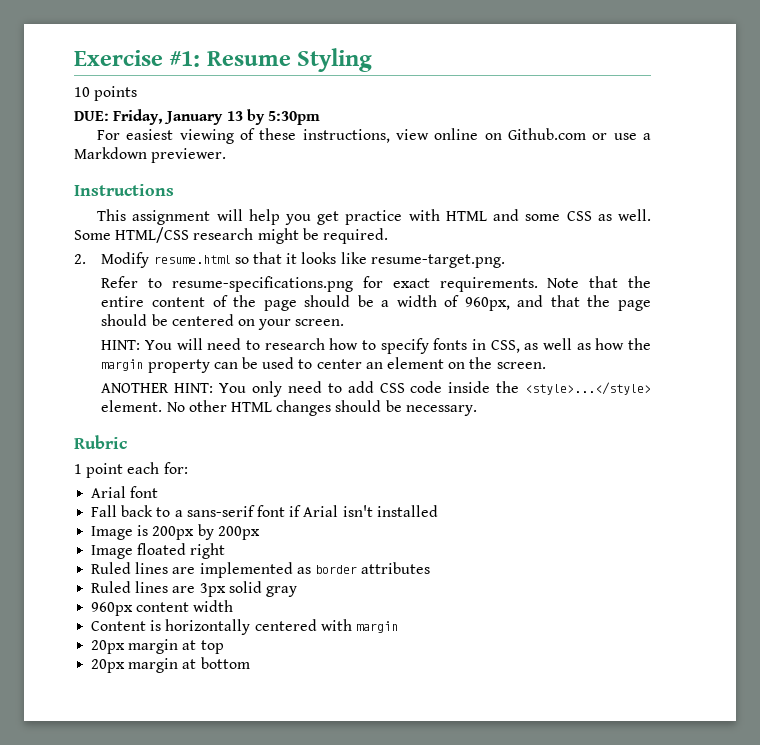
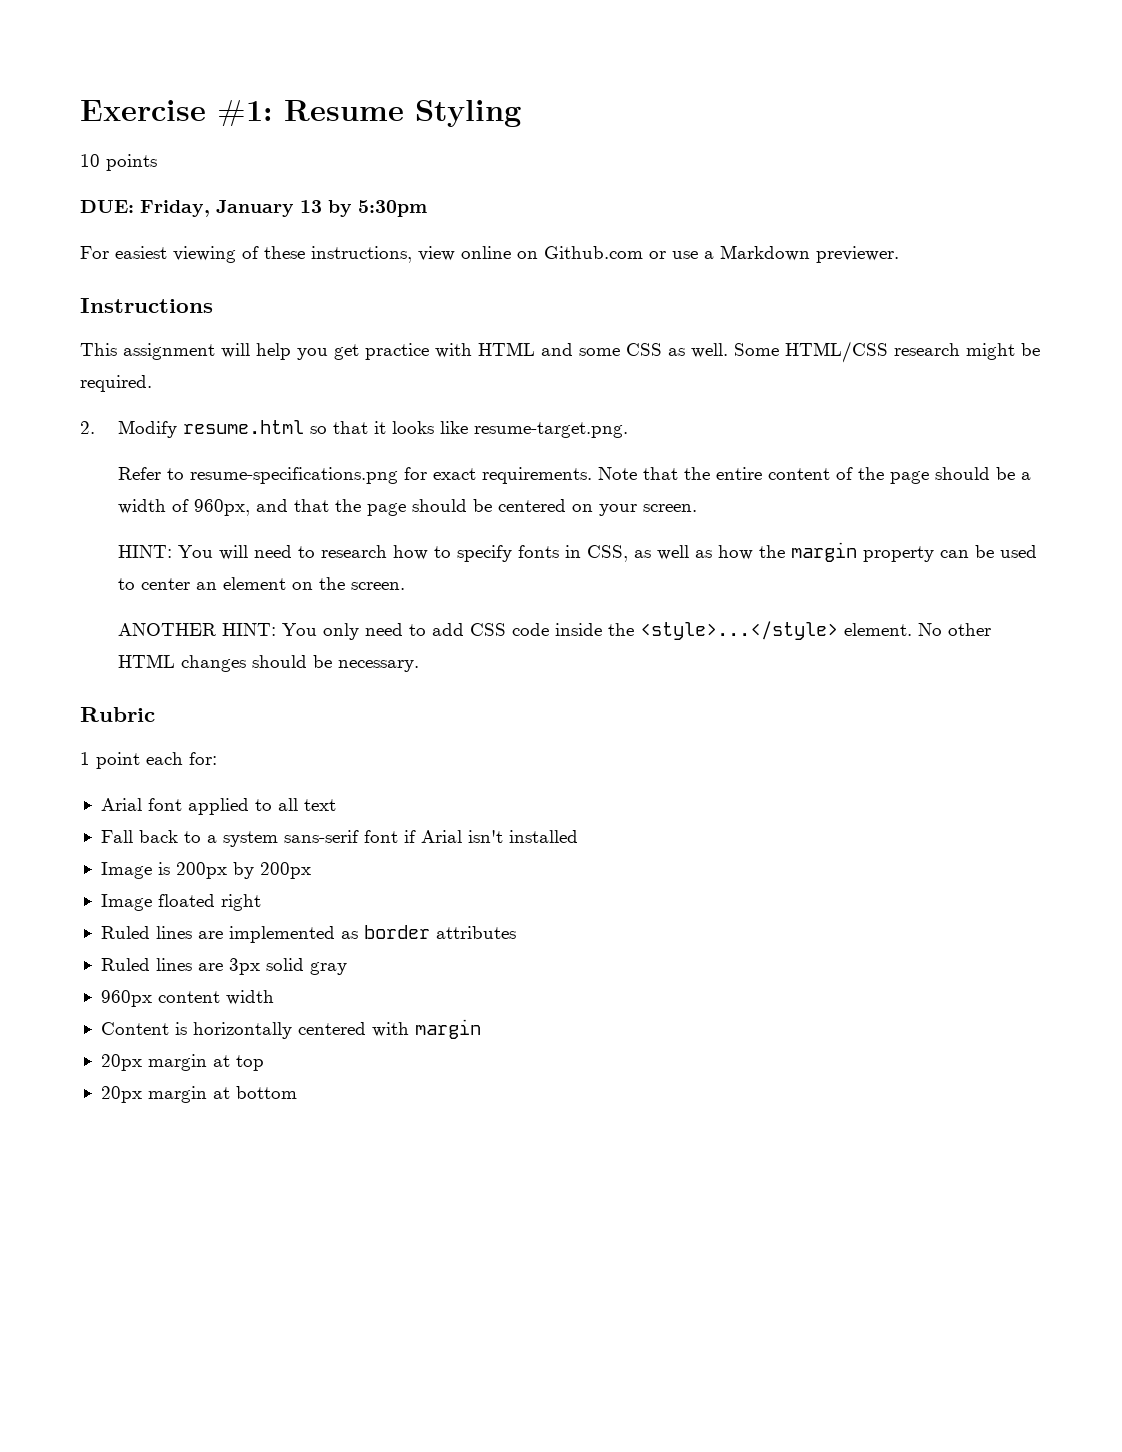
- Arial font
+ Arial font applied to all text
- Fall back to a sans-serif font if Arial isn't installed
+ Fall back to a system sans-serif font if Arial isn't installed

